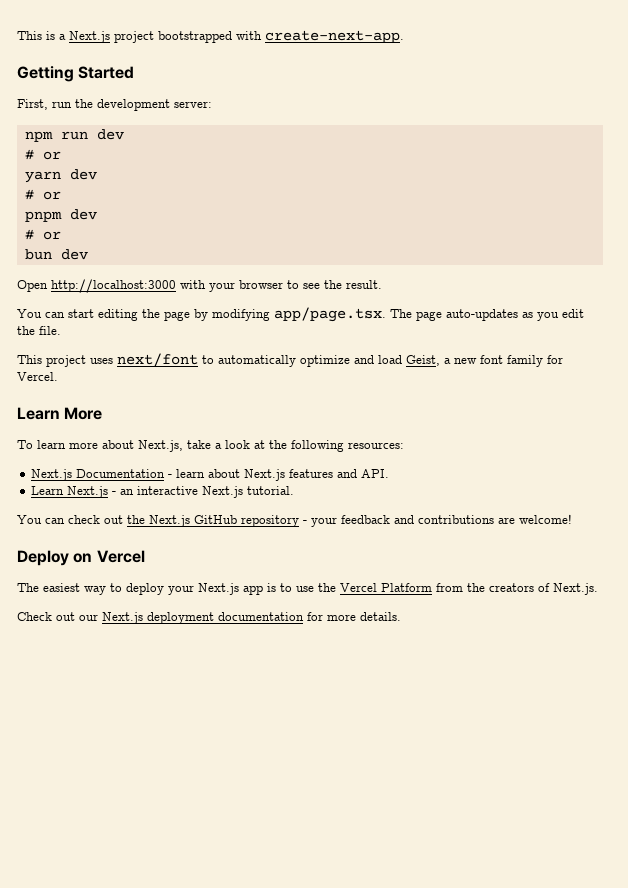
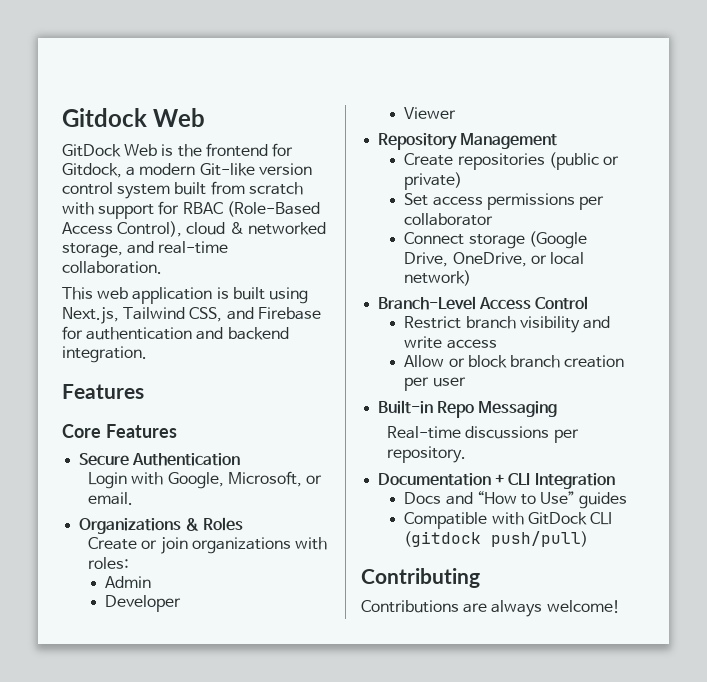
- This is a Next.js project bootstrapped with create-next-app.
- Getting Started
- First, run the development server:
- npm run dev
- # or
- yarn dev
- # or
- pnpm dev
- # or
- bun dev
- Open http://localhost:3000 with your browser to see the result.
- You can start editing the page by modifying app/page.tsx. The page auto-updates as you edit the file.
- This project uses next/font to automatically optimize and load Geist, a new font family for Vercel.
- Learn More
- To learn more about Next.js, take a look at the following resources:
- Next.js Documentation - learn about Next.js features and API.
- Learn Next.js - an interactive Next.js tutorial.
- You can check out the Next.js GitHub repository - your feedback and contributions are welcome!
- Deploy on Vercel
- The easiest way to deploy your Next.js app is to use the Vercel Platform from the creators of Next.js.
- Check out our Next.js deployment documentation for more details.
+ Gitdock Web
+ GitDock Web is the frontend for Gitdock, a modern Git-like version control system built from scratch with support for RBAC (Role-Based Access Control), cloud & networked storage, and real-time collaboration.
+ This web application is built using Next.js, Tailwind CSS, and Firebase for authentication and backend integration.
+ Features
+ Core Features
+ Secure Authentication
+ Login with Google, Microsoft, or email.
+ Organizations & Roles
+ Create or join organizations with roles:
+ Admin
+ Developer
+ Viewer
+ Repository Management
+ Create repositories (public or private)
+ Set access permissions per collaborator
+ Connect storage (Google Drive, OneDrive, or local network)
+ Branch-Level Access Control
+ Restrict branch visibility and write access
+ Allow or block branch creation per user
+ Built-in Repo Messaging
+ Real-time discussions per repository.
+ Documentation + CLI Integration
+ Docs and “How to Use” guides
+ Compatible with GitDock CLI (gitdock push/pull)
+ Contributing
+ Contributions are always welcome!

